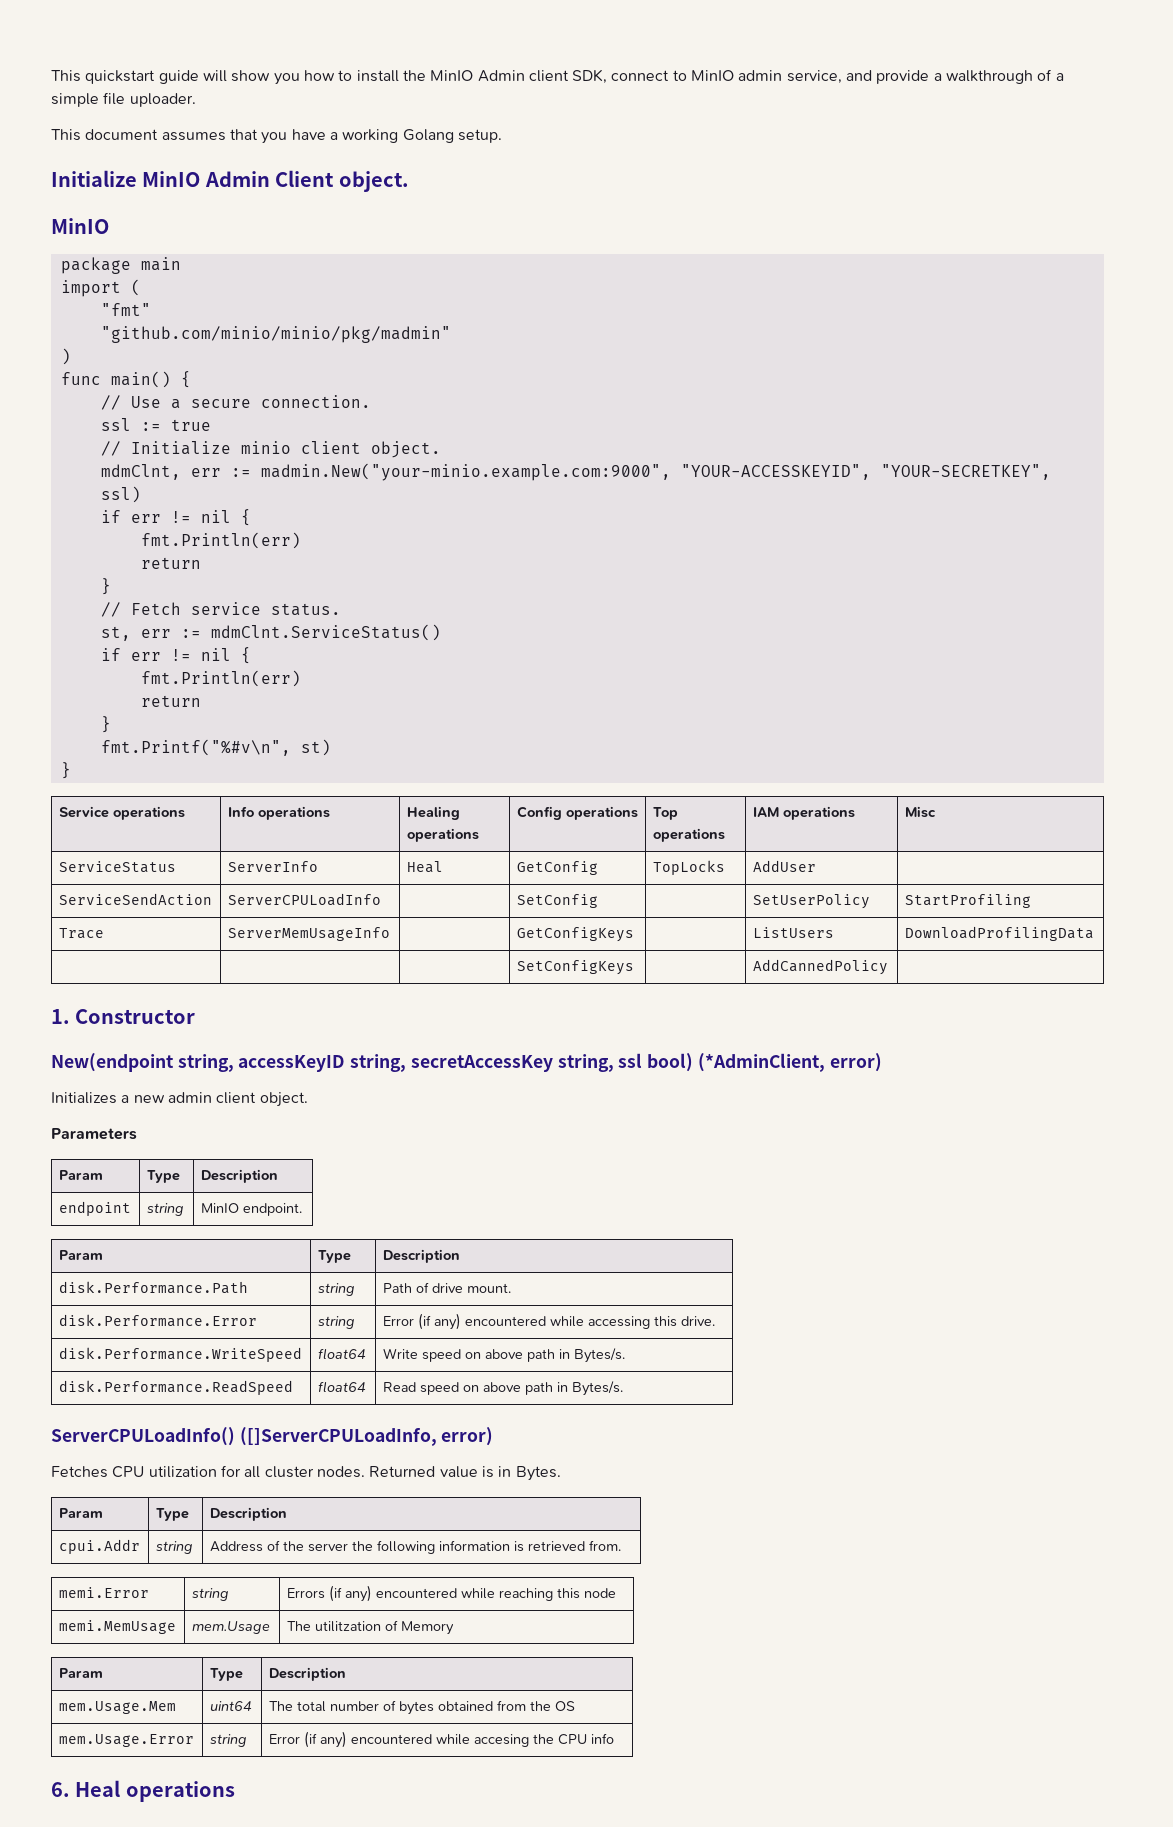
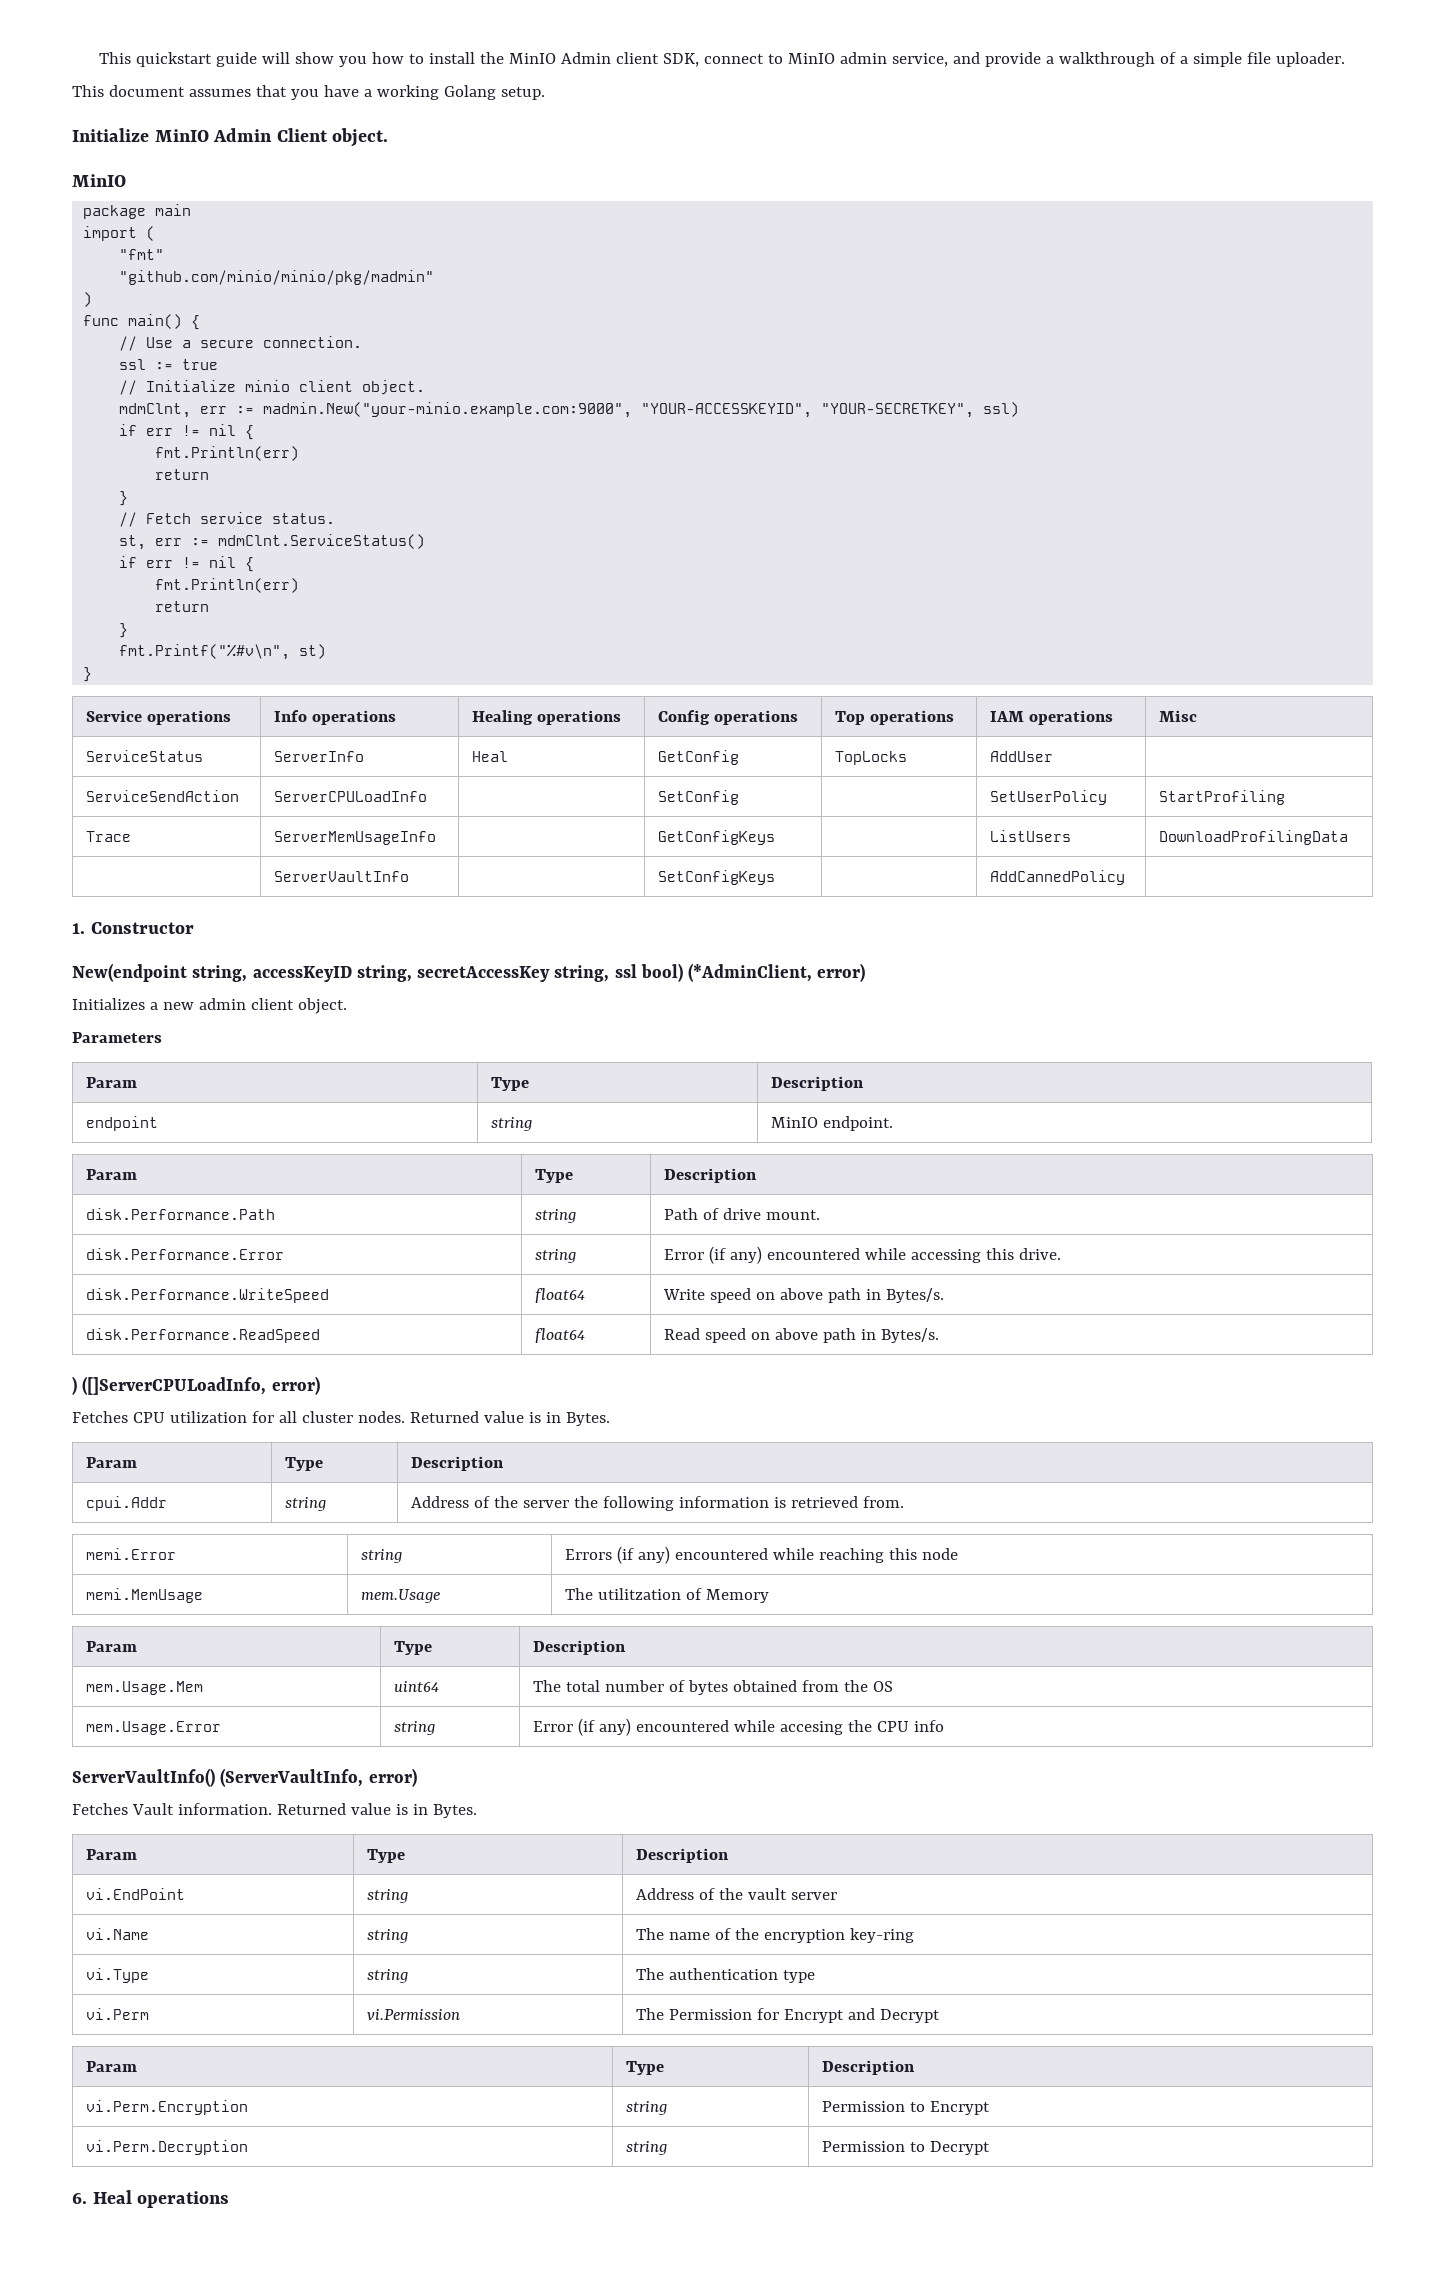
- | | | SetConfigKeys | | AddCannedPolicy |
+ | ServerVaultInfo | | SetConfigKeys | | AddCannedPolicy |
- ServerCPULoadInfo() ([]ServerCPULoadInfo, error)
+ ) ([]ServerCPULoadInfo, error)
+ ServerVaultInfo() (ServerVaultInfo, error)
+ Fetches Vault information. Returned value is in Bytes.
+ Param | Type | Description
+ vi.EndPoint | string | Address of the vault server
+ vi.Name | string | The name of the encryption key-ring
+ vi.Type | string | The authentication type
+ vi.Perm | vi.Permission | The Permission for Encrypt and Decrypt
+ Param | Type | Description
+ vi.Perm.Encryption | string | Permission to Encrypt
+ vi.Perm.Decryption | string | Permission to Decrypt

